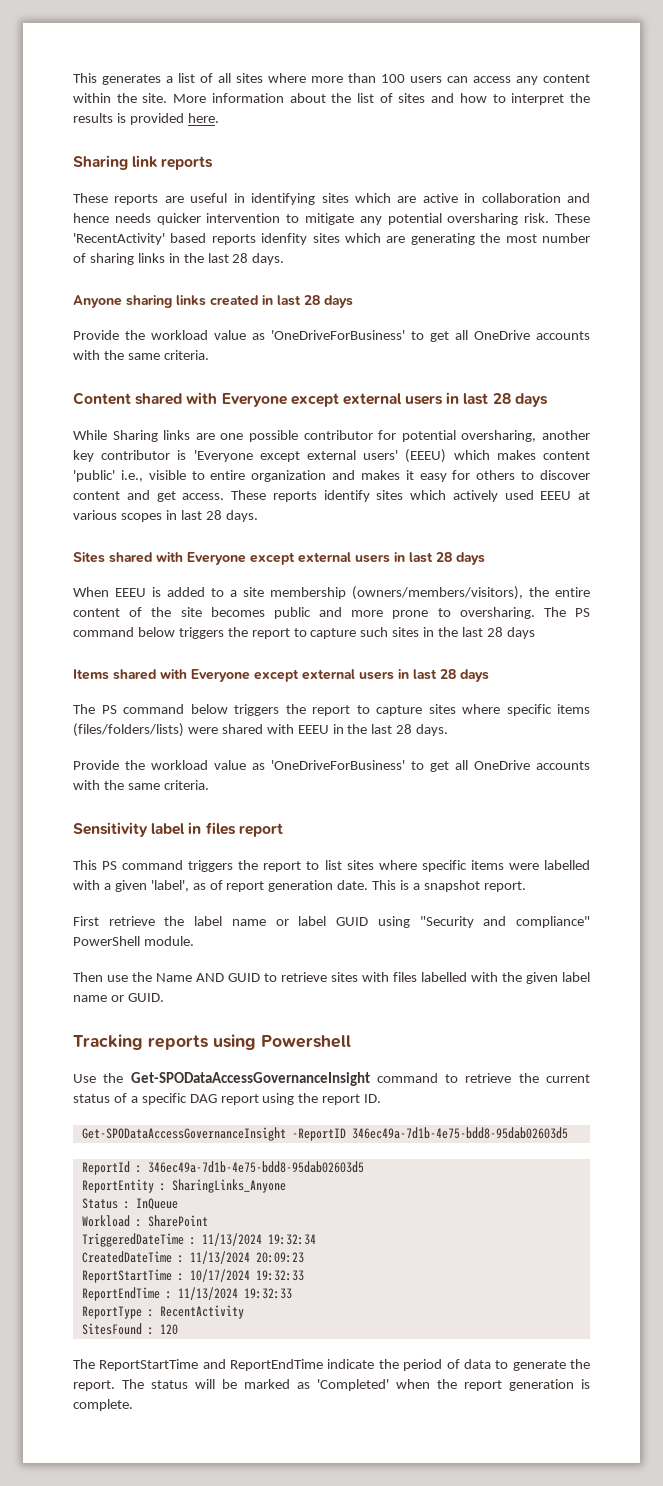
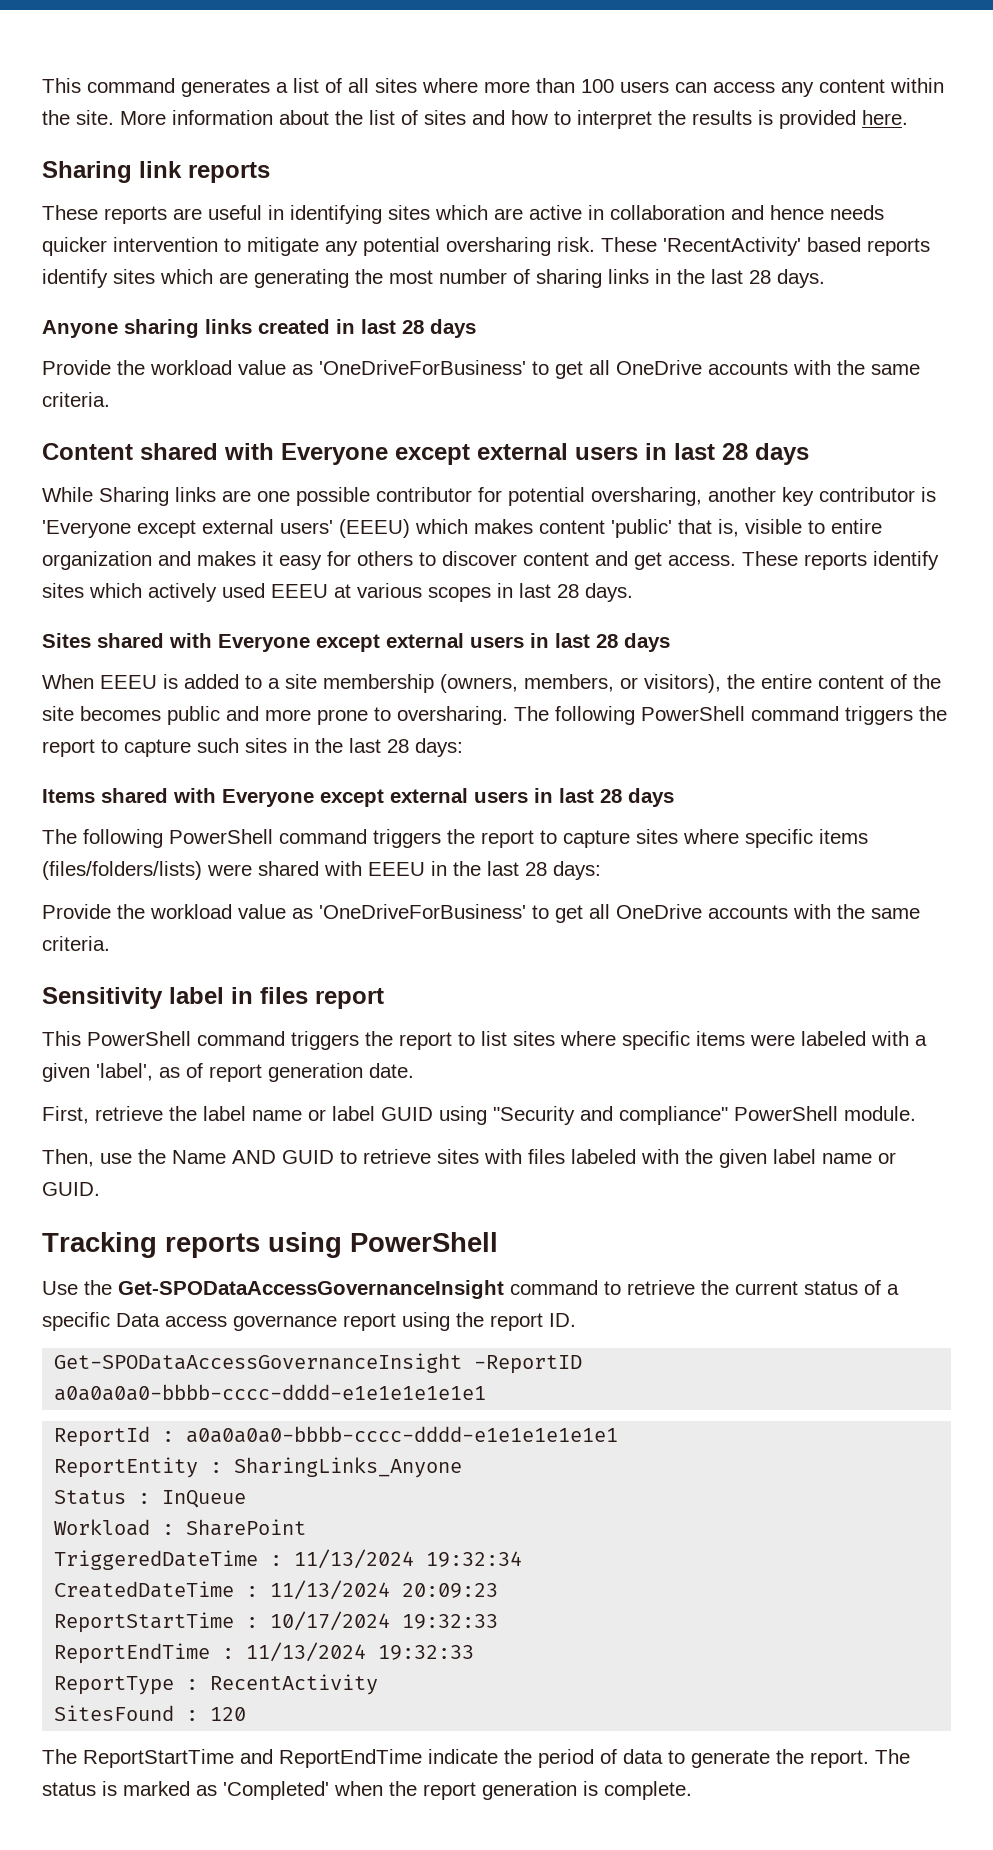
- This generates a list of all sites where more than 100 users can access any content within the site.
+ This command generates a list of all sites where more than 100 users can access any content within the site.
- These 'RecentActivity' based reports idenfity sites which are generating the most number of sharing links in the last 28 days.
+ These 'RecentActivity' based reports identify sites which are generating the most number of sharing links in the last 28 days.
- While Sharing links are one possible contributor for potential oversharing, another key contributor is 'Everyone except external users' (EEEU) which makes content 'public' i.e., visible to entire organization and makes it easy for others to discover content and get access.
+ While Sharing links are one possible contributor for potential oversharing, another key contributor is 'Everyone except external users' (EEEU) which makes content 'public' that is, visible to entire organization and makes it easy for others to discover content and get access.
- When EEEU is added to a site membership (owners/members/visitors), the entire content of the site becomes public and more prone to oversharing.
+ When EEEU is added to a site membership (owners, members, or visitors), the entire content of the site becomes public and more prone to oversharing.
- The PS command below triggers the report to capture such sites in the last 28 days
+ The following PowerShell command triggers the report to capture such sites in the last 28 days:
- The PS command below triggers the report to capture sites where specific items (files/folders/lists) were shared with EEEU in the last 28 days.
+ The following PowerShell command triggers the report to capture sites where specific items (files/folders/lists) were shared with EEEU in the last 28 days:
- This PS command triggers the report to list sites where specific items were labelled with a given 'label', as of report generation date. This is a snapshot report.
- First retrieve the label name or label GUID using "Security and compliance" PowerShell module.
+ This PowerShell command triggers the report to list sites where specific items were labeled with a given 'label', as of report generation date.
+ First, retrieve the label name or label GUID using "Security and compliance" PowerShell module.
- Then use the Name AND GUID to retrieve sites with files labelled with the given label name or GUID.
+ Then, use the Name AND GUID to retrieve sites with files labeled with the given label name or GUID.
- Tracking reports using Powershell
+ Tracking reports using PowerShell
- Use the Get-SPODataAccessGovernanceInsight command to retrieve the current status of a specific DAG report using the report ID.
+ Use the Get-SPODataAccessGovernanceInsight command to retrieve the current status of a specific Data access governance report using the report ID.
- Get-SPODataAccessGovernanceInsight -ReportID 346ec49a-7d1b-4e75-bdd8-95dab02603d5
+ Get-SPODataAccessGovernanceInsight -ReportID a0a0a0a0-bbbb-cccc-dddd-e1e1e1e1e1e1
- ReportId : 346ec49a-7d1b-4e75-bdd8-95dab02603d5
+ ReportId : a0a0a0a0-bbbb-cccc-dddd-e1e1e1e1e1e1
- The status will be marked as 'Completed' when the report generation is complete.
+ The status is marked as 'Completed' when the report generation is complete.

